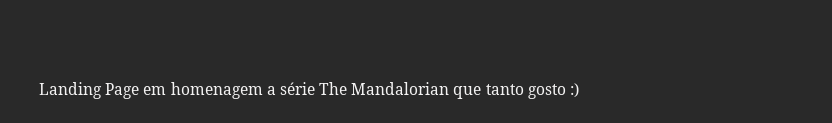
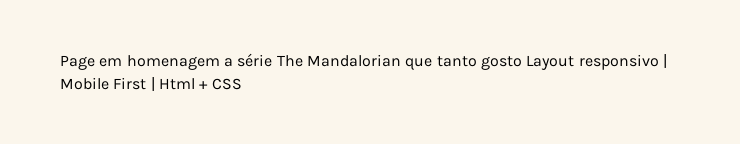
- Landing Page em homenagem a série The Mandalorian que tanto gosto :)
+ Page em homenagem a série The Mandalorian que tanto gosto Layout responsivo | Mobile First | Html + CSS

